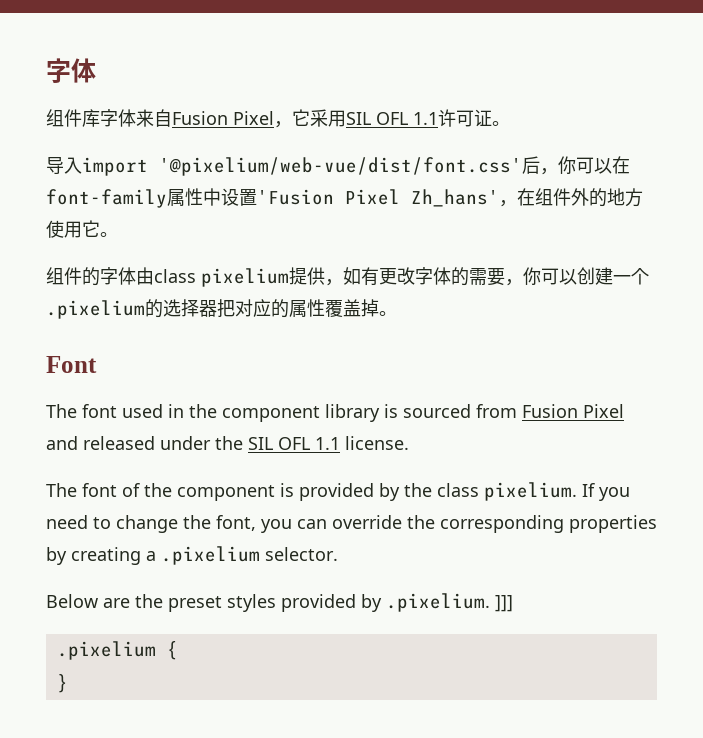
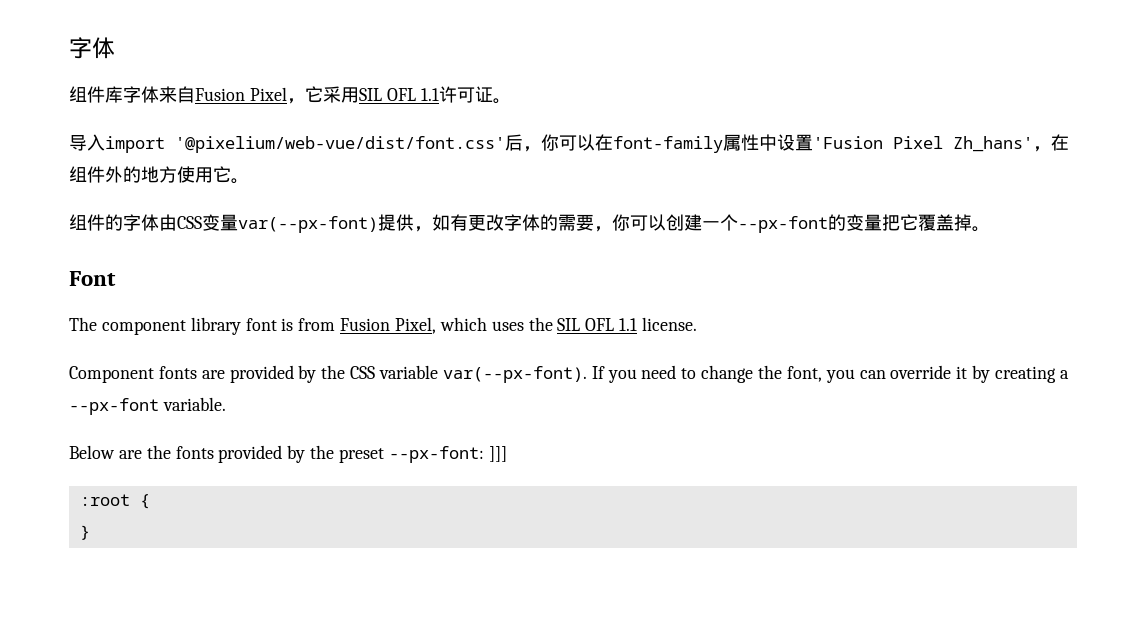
- 组件的字体由class pixelium提供，如有更改字体的需要，你可以创建一个.pixelium的选择器把对应的属性覆盖掉。
+ 组件的字体由CSS变量var(--px-font)提供，如有更改字体的需要，你可以创建一个--px-font的变量把它覆盖掉。
  Font
- The font used in the component library is sourced from Fusion Pixel and released under the SIL OFL 1.1 license.
+ The component library font is from Fusion Pixel, which uses the SIL OFL 1.1 license.
- The font of the component is provided by the class pixelium.
+ Component fonts are provided by the CSS variable var(--px-font).
- If you need to change the font, you can override the corresponding properties by creating a .pixelium selector.
+ If you need to change the font, you can override it by creating a --px-font variable.
- Below are the preset styles provided by .pixelium. ]]]
+ Below are the fonts provided by the preset --px-font: ]]]
- .pixelium {
+ :root {

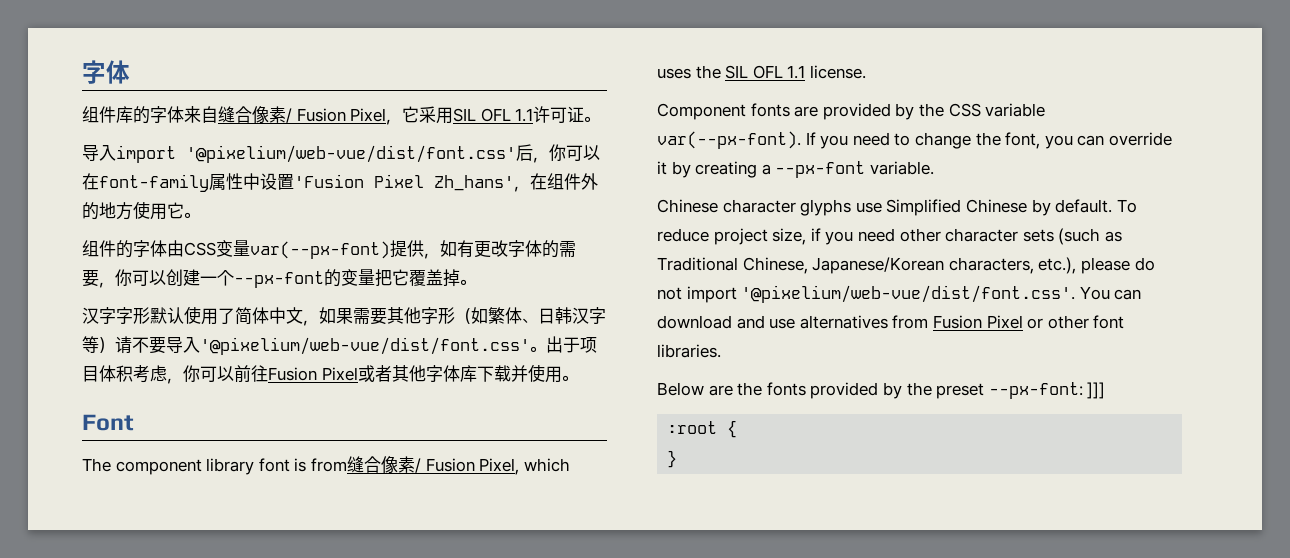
- 组件库字体来自Fusion Pixel，它采用SIL OFL 1.1许可证。
+ 组件库的字体来自缝合像素/ Fusion Pixel，它采用SIL OFL 1.1许可证。
+ 汉字字形默认使用了简体中文，如果需要其他字形（如繁体、日韩汉字等）请不要导入'@pixelium/web-vue/dist/font.css'。出于项目体积考虑，你可以前往Fusion Pixel或者其他字体库下载并使用。
- The component library font is from Fusion Pixel, which uses the SIL OFL 1.1 license.
+ The component library font is from缝合像素/ Fusion Pixel, which uses the SIL OFL 1.1 license.
+ Chinese character glyphs use Simplified Chinese by default. To reduce project size, if you need other character sets (such as Traditional Chinese, Japanese/Korean characters, etc.), please do not import '@pixelium/web-vue/dist/font.css'. You can download and use alternatives from Fusion Pixel or other font libraries.

